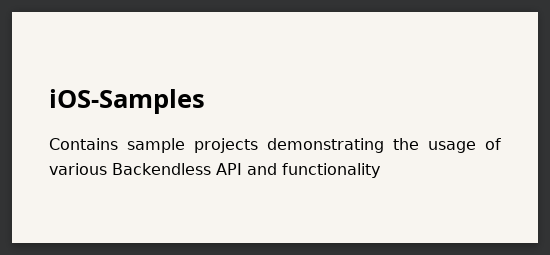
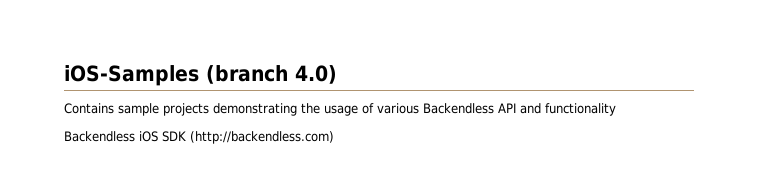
- iOS-Samples
+ iOS-Samples (branch 4.0)
+ Backendless iOS SDK (http://backendless.com)

